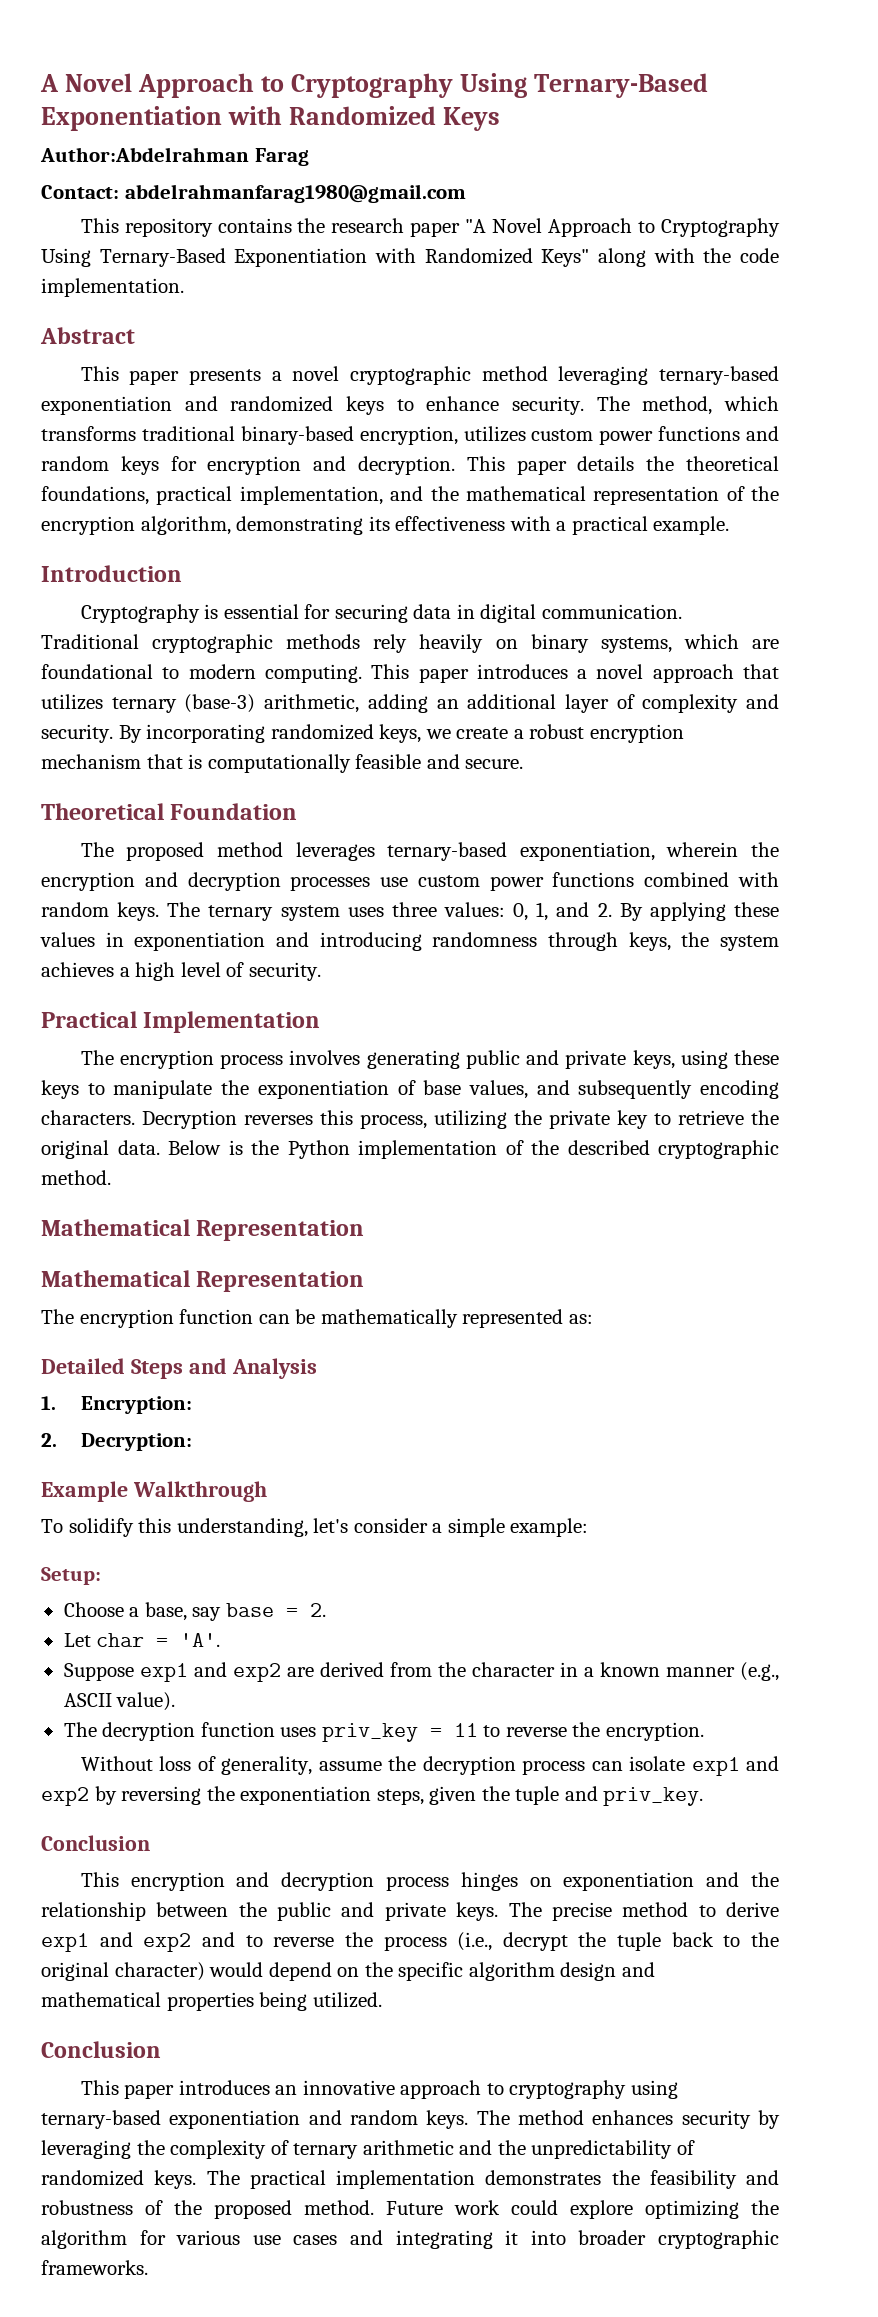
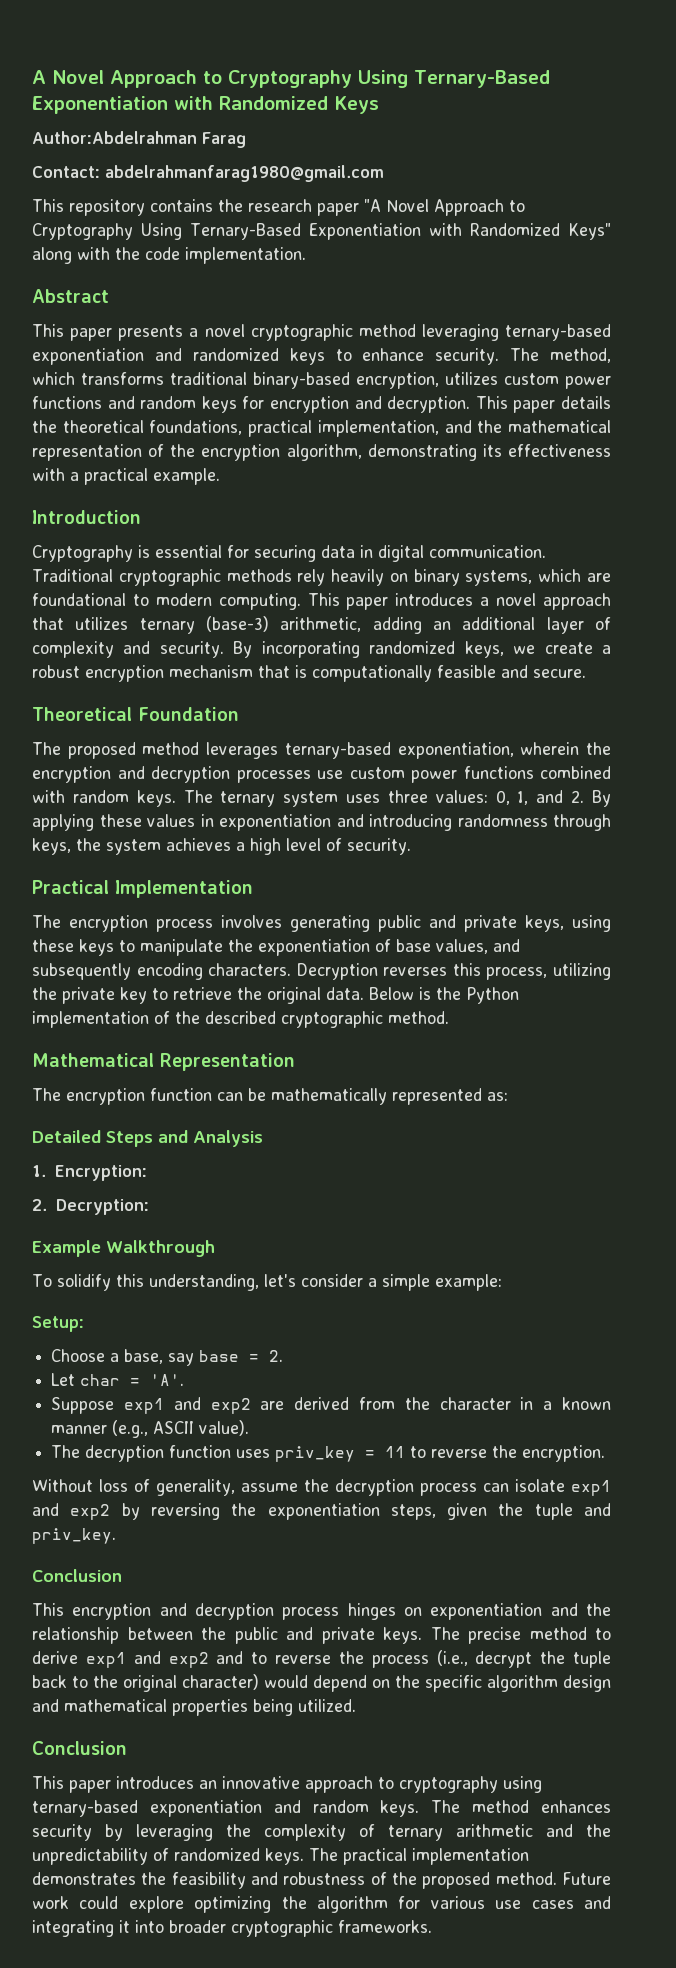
  Below is the Python implementation of the described cryptographic method.
- Mathematical Representation

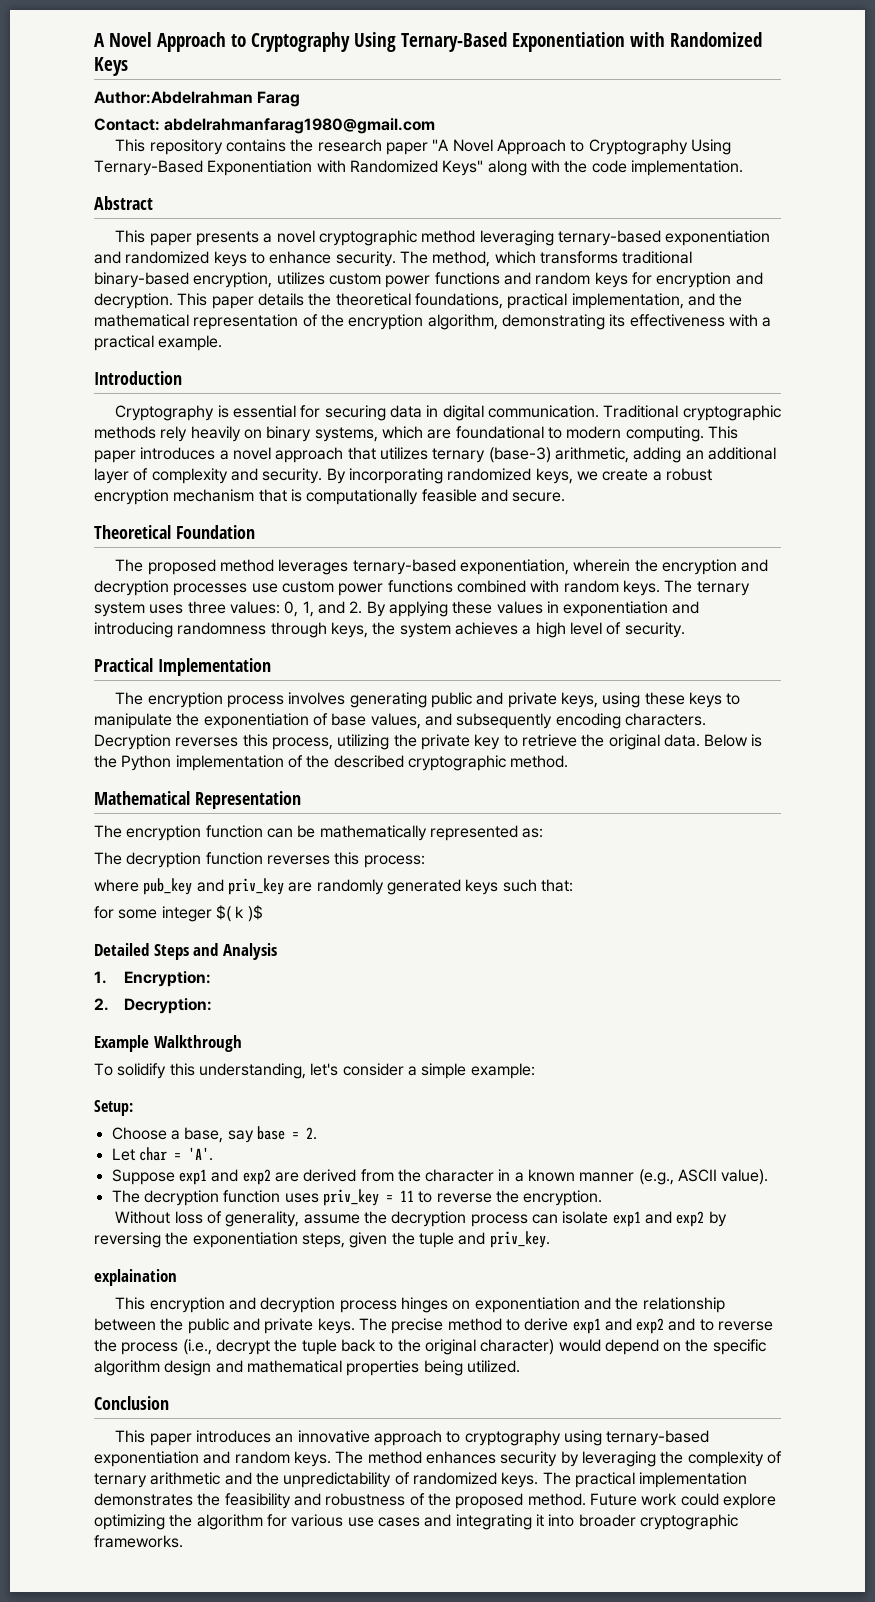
+ The decryption function reverses this process:
+ where pub_key and priv_key are randomly generated keys such that:
+ for some integer $( k )$
  Without loss of generality, assume the decryption process can isolate exp1 and exp2 by reversing the exponentiation steps, given the tuple and priv_key.
- Conclusion
+ explaination

